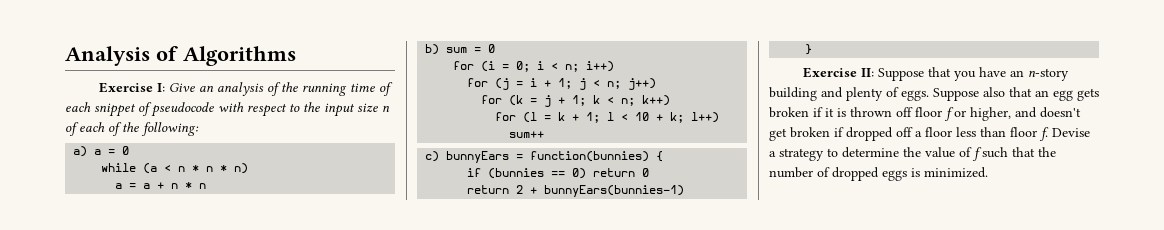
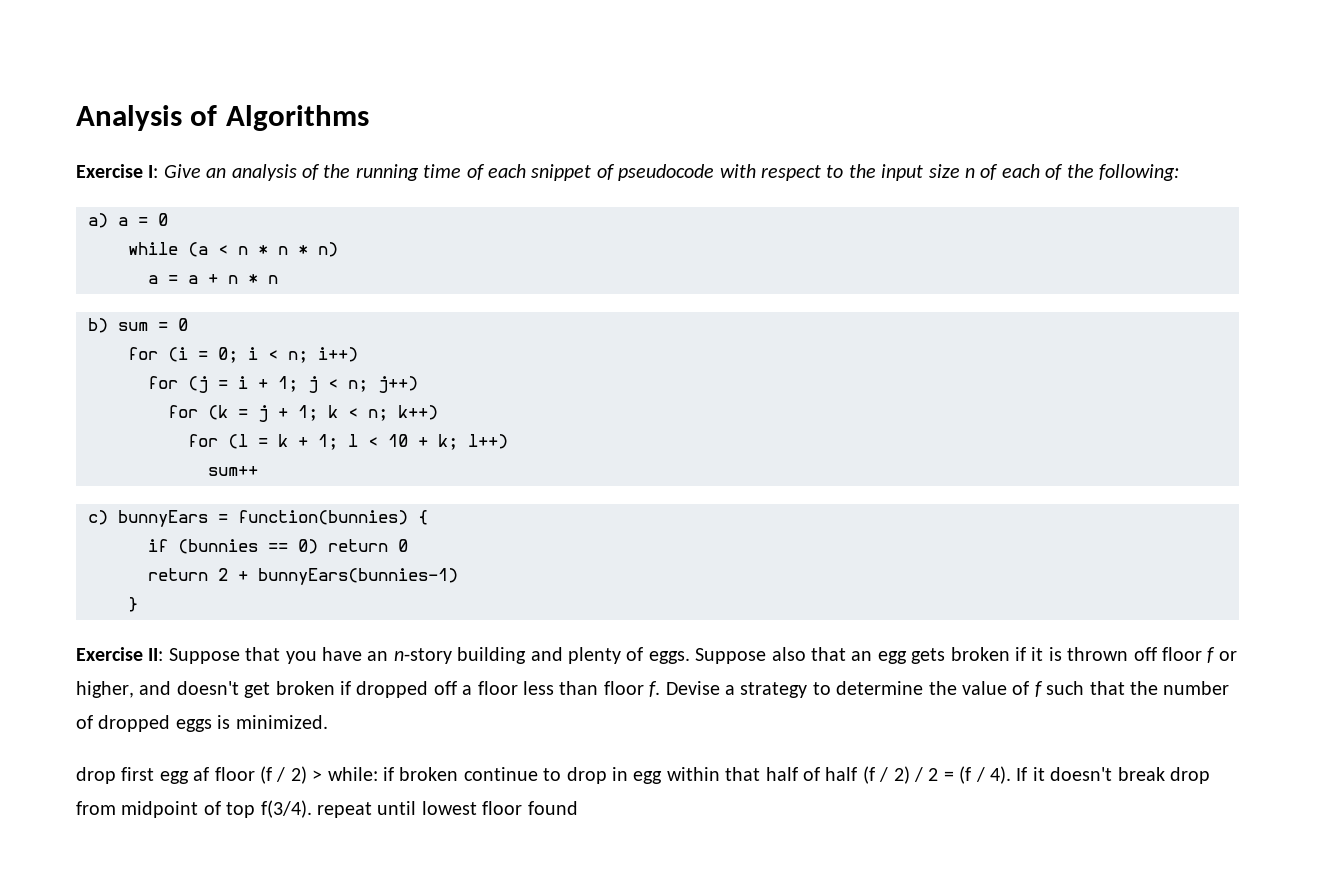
+ drop first egg af floor (f / 2) > while: if broken continue to drop in egg within that half of half (f / 2) / 2 = (f / 4). If it doesn't break drop from midpoint of top f(3/4). repeat until lowest floor found

